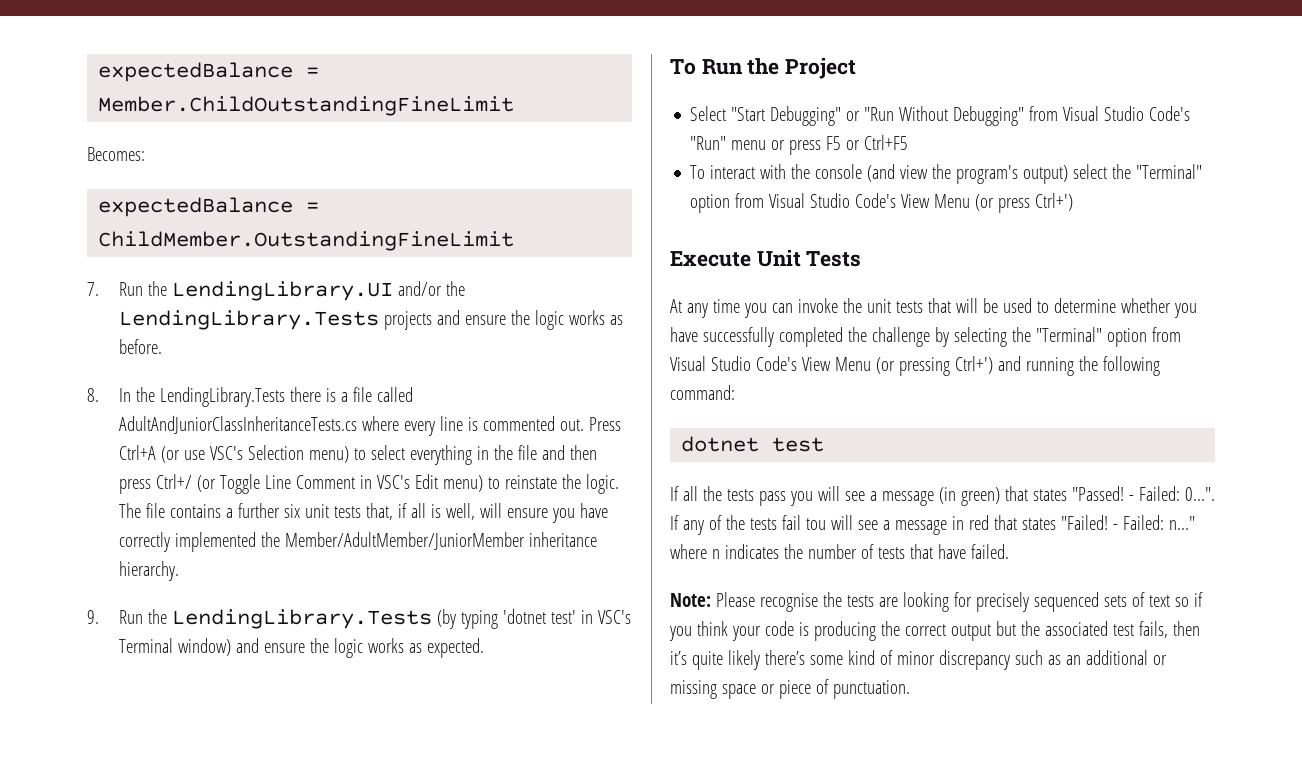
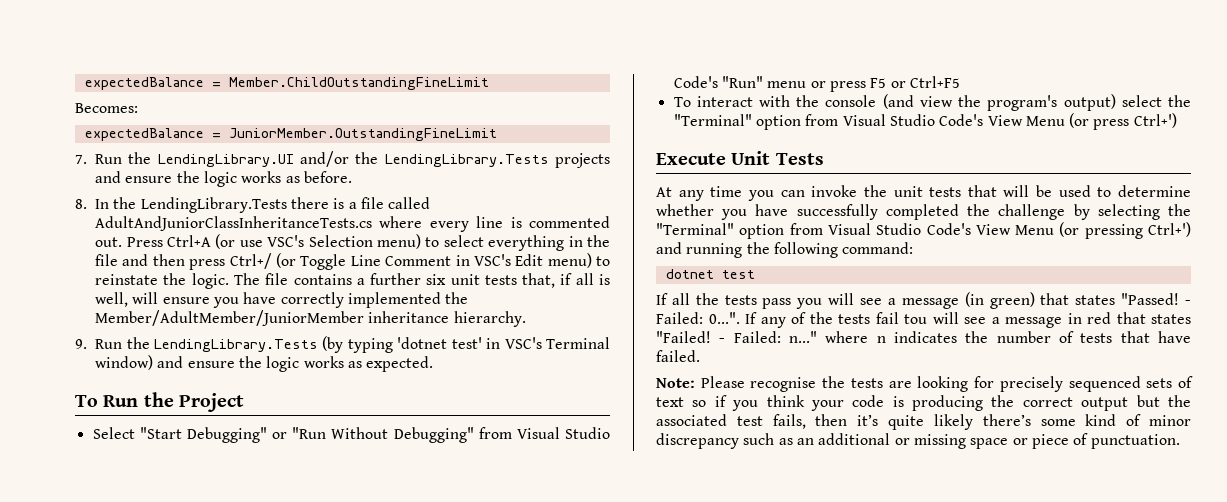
- expectedBalance = ChildMember.OutstandingFineLimit
+ expectedBalance = JuniorMember.OutstandingFineLimit

